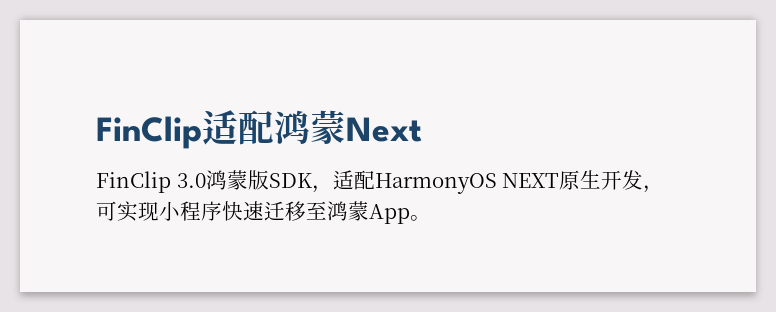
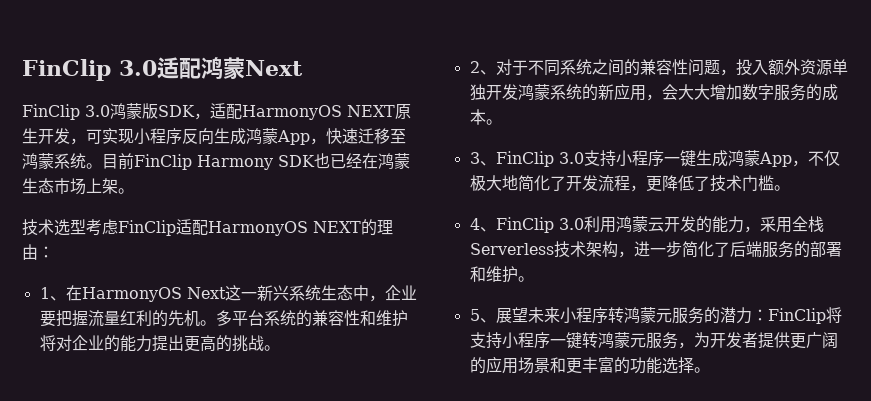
- FinClip适配鸿蒙Next
+ FinClip 3.0适配鸿蒙Next
- FinClip 3.0鸿蒙版SDK，适配HarmonyOS NEXT原生开发，可实现小程序快速迁移至鸿蒙App。
+ FinClip 3.0鸿蒙版SDK，适配HarmonyOS NEXT原生开发，可实现小程序反向生成鸿蒙App，快速迁移至鸿蒙系统。目前FinClip Harmony SDK也已经在鸿蒙生态市场上架。
+ 技术选型考虑FinClip适配HarmonyOS NEXT的理由：
+ 1、在HarmonyOS Next这一新兴系统生态中，企业要把握流量红利的先机。多平台系统的兼容性和维护将对企业的能力提出更高的挑战。
+ 2、对于不同系统之间的兼容性问题，投入额外资源单独开发鸿蒙系统的新应用，会大大增加数字服务的成本。
+ 3、FinClip 3.0支持小程序一键生成鸿蒙App，不仅极大地简化了开发流程，更降低了技术门槛。
+ 4、FinClip 3.0利用鸿蒙云开发的能力，采用全栈Serverless技术架构，进一步简化了后端服务的部署和维护。
+ 5、展望未来小程序转鸿蒙元服务的潜力：FinClip将支持小程序一键转鸿蒙元服务，为开发者提供更广阔的应用场景和更丰富的功能选择。

